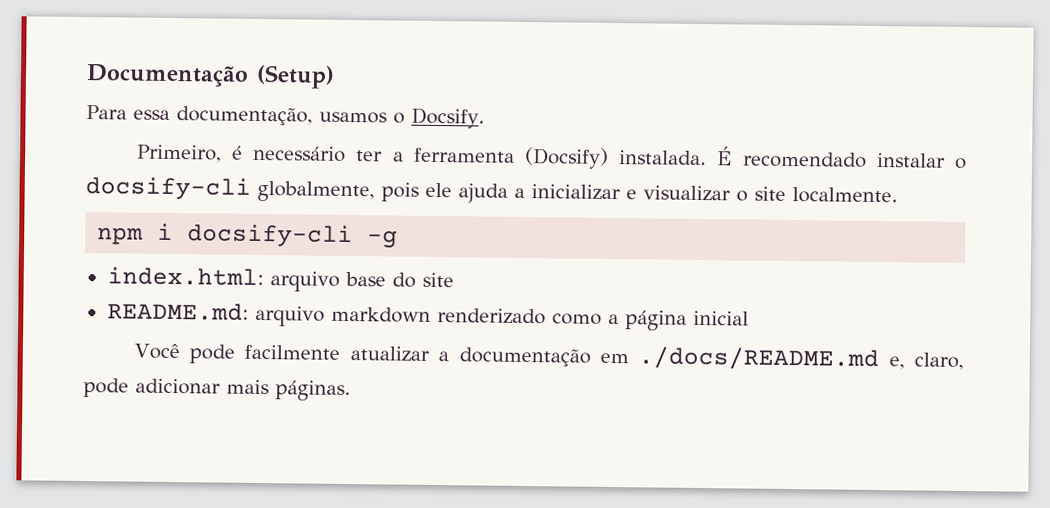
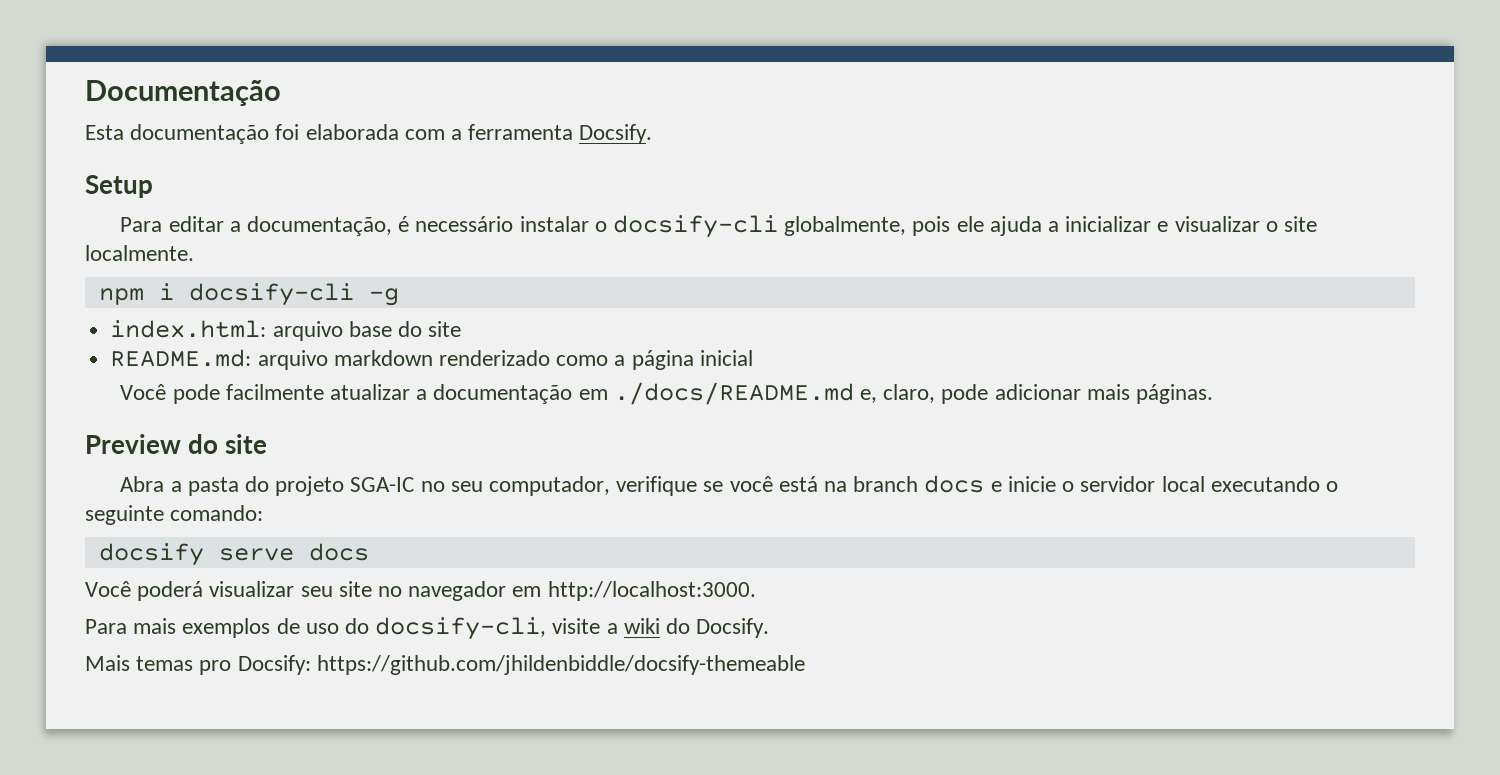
- Documentação (Setup)
- Para essa documentação, usamos o Docsify.
- Primeiro, é necessário ter a ferramenta (Docsify) instalada. É recomendado instalar o docsify-cli globalmente, pois ele ajuda a inicializar e visualizar o site localmente.
+ Documentação
+ Esta documentação foi elaborada com a ferramenta Docsify.
+ Setup
+ Para editar a documentação, é necessário instalar o docsify-cli globalmente, pois ele ajuda a inicializar e visualizar o site localmente.
+ Preview do site
+ Abra a pasta do projeto SGA-IC no seu computador, verifique se você está na branch docs e inicie o servidor local executando o seguinte comando:
+ docsify serve docs
+ Você poderá visualizar seu site no navegador em http://localhost:3000.
+ Para mais exemplos de uso do docsify-cli, visite a wiki do Docsify.
+ Mais temas pro Docsify: https://github.com/jhildenbiddle/docsify-themeable

